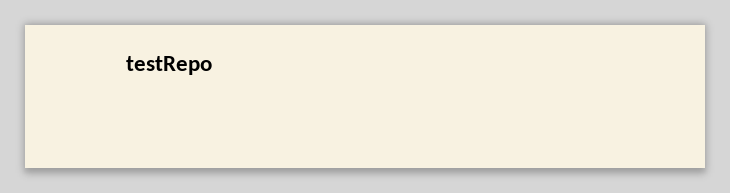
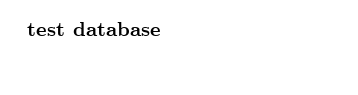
- testRepo
+ test database

